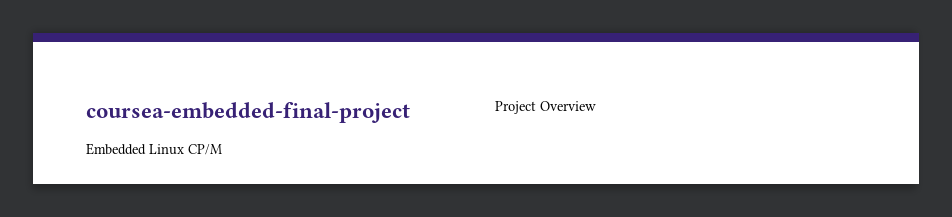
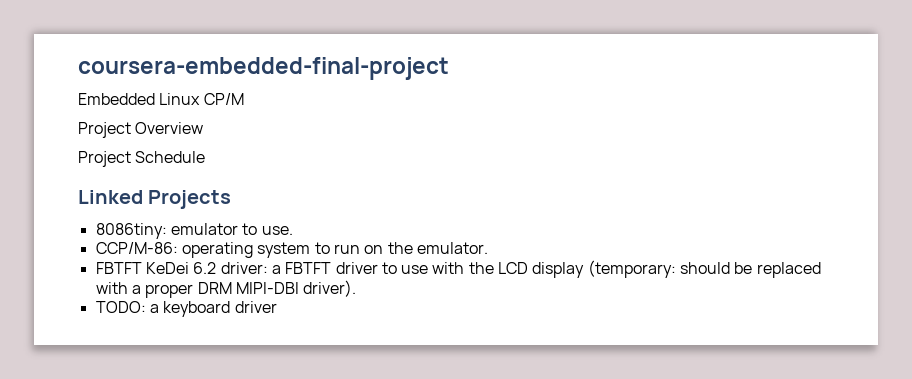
- coursea-embedded-final-project
+ coursera-embedded-final-project
+ Project Schedule
+ Linked Projects
+ 8086tiny: emulator to use.
+ CCP/M-86: operating system to run on the emulator.
+ FBTFT KeDei 6.2 driver: a FBTFT driver to use with the LCD display (temporary: should be replaced with a proper DRM MIPI-DBI driver).
+ TODO: a keyboard driver

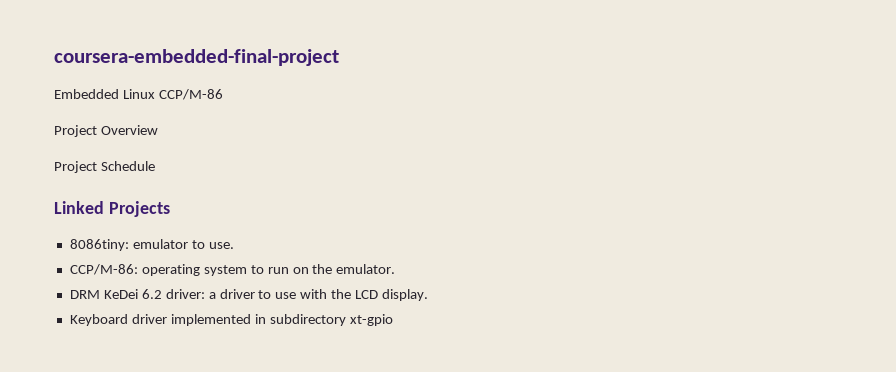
- Embedded Linux CP/M
+ Embedded Linux CCP/M-86
- FBTFT KeDei 6.2 driver: a FBTFT driver to use with the LCD display (temporary: should be replaced with a proper DRM MIPI-DBI driver).
- TODO: a keyboard driver
+ DRM KeDei 6.2 driver: a driver to use with the LCD display.
+ Keyboard driver implemented in subdirectory xt-gpio

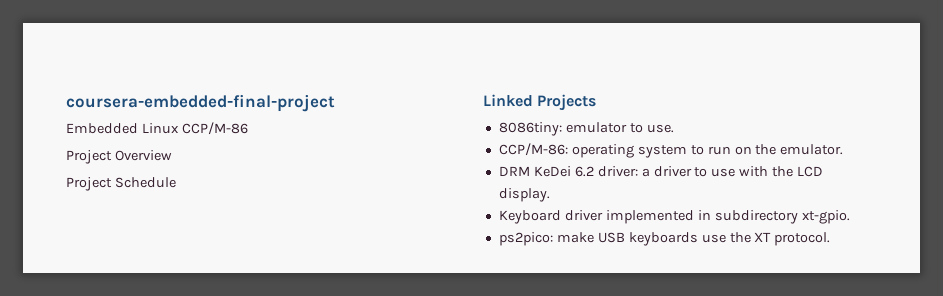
- Keyboard driver implemented in subdirectory xt-gpio
+ Keyboard driver implemented in subdirectory xt-gpio.
+ ps2pico: make USB keyboards use the XT protocol.

